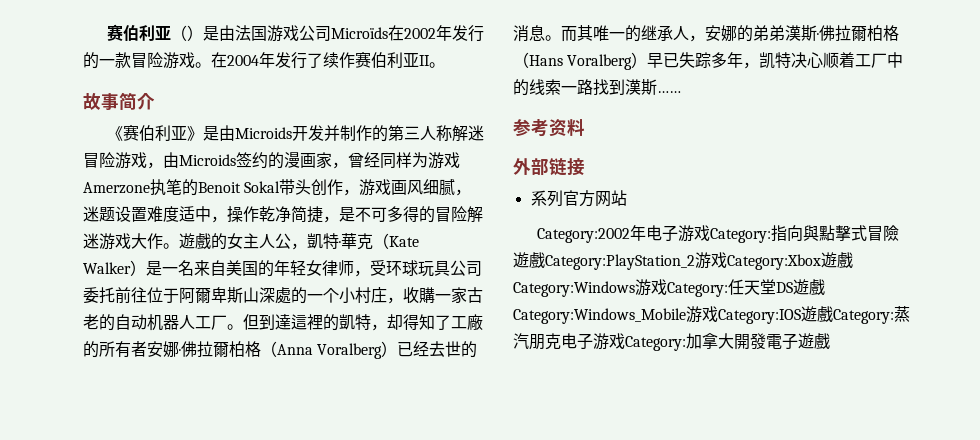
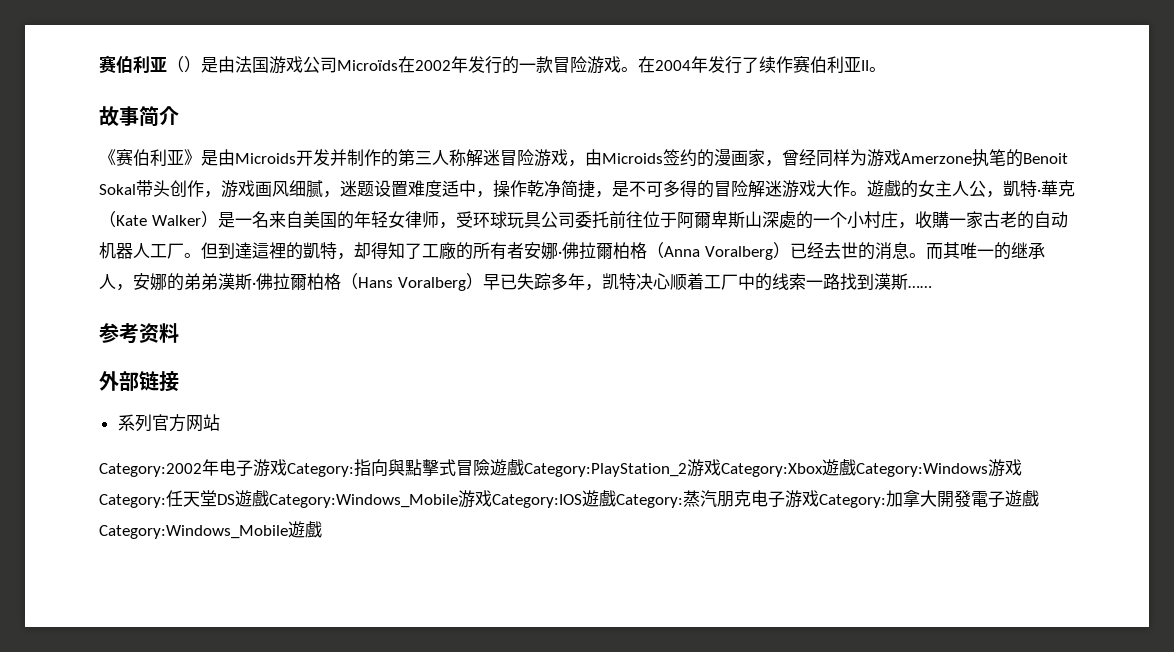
- Category:2002年电子游戏Category:指向與點擊式冒險遊戲Category:PlayStation_2游戏Category:Xbox遊戲Category:Windows游戏Category:任天堂DS遊戲Category:Windows_Mobile游戏Category:IOS遊戲Category:蒸汽朋克电子游戏Category:加拿大開發電子遊戲
+ Category:2002年电子游戏Category:指向與點擊式冒險遊戲Category:PlayStation_2游戏Category:Xbox遊戲Category:Windows游戏Category:任天堂DS遊戲Category:Windows_Mobile游戏Category:IOS遊戲Category:蒸汽朋克电子游戏Category:加拿大開發電子遊戲Category:Windows_Mobile遊戲

